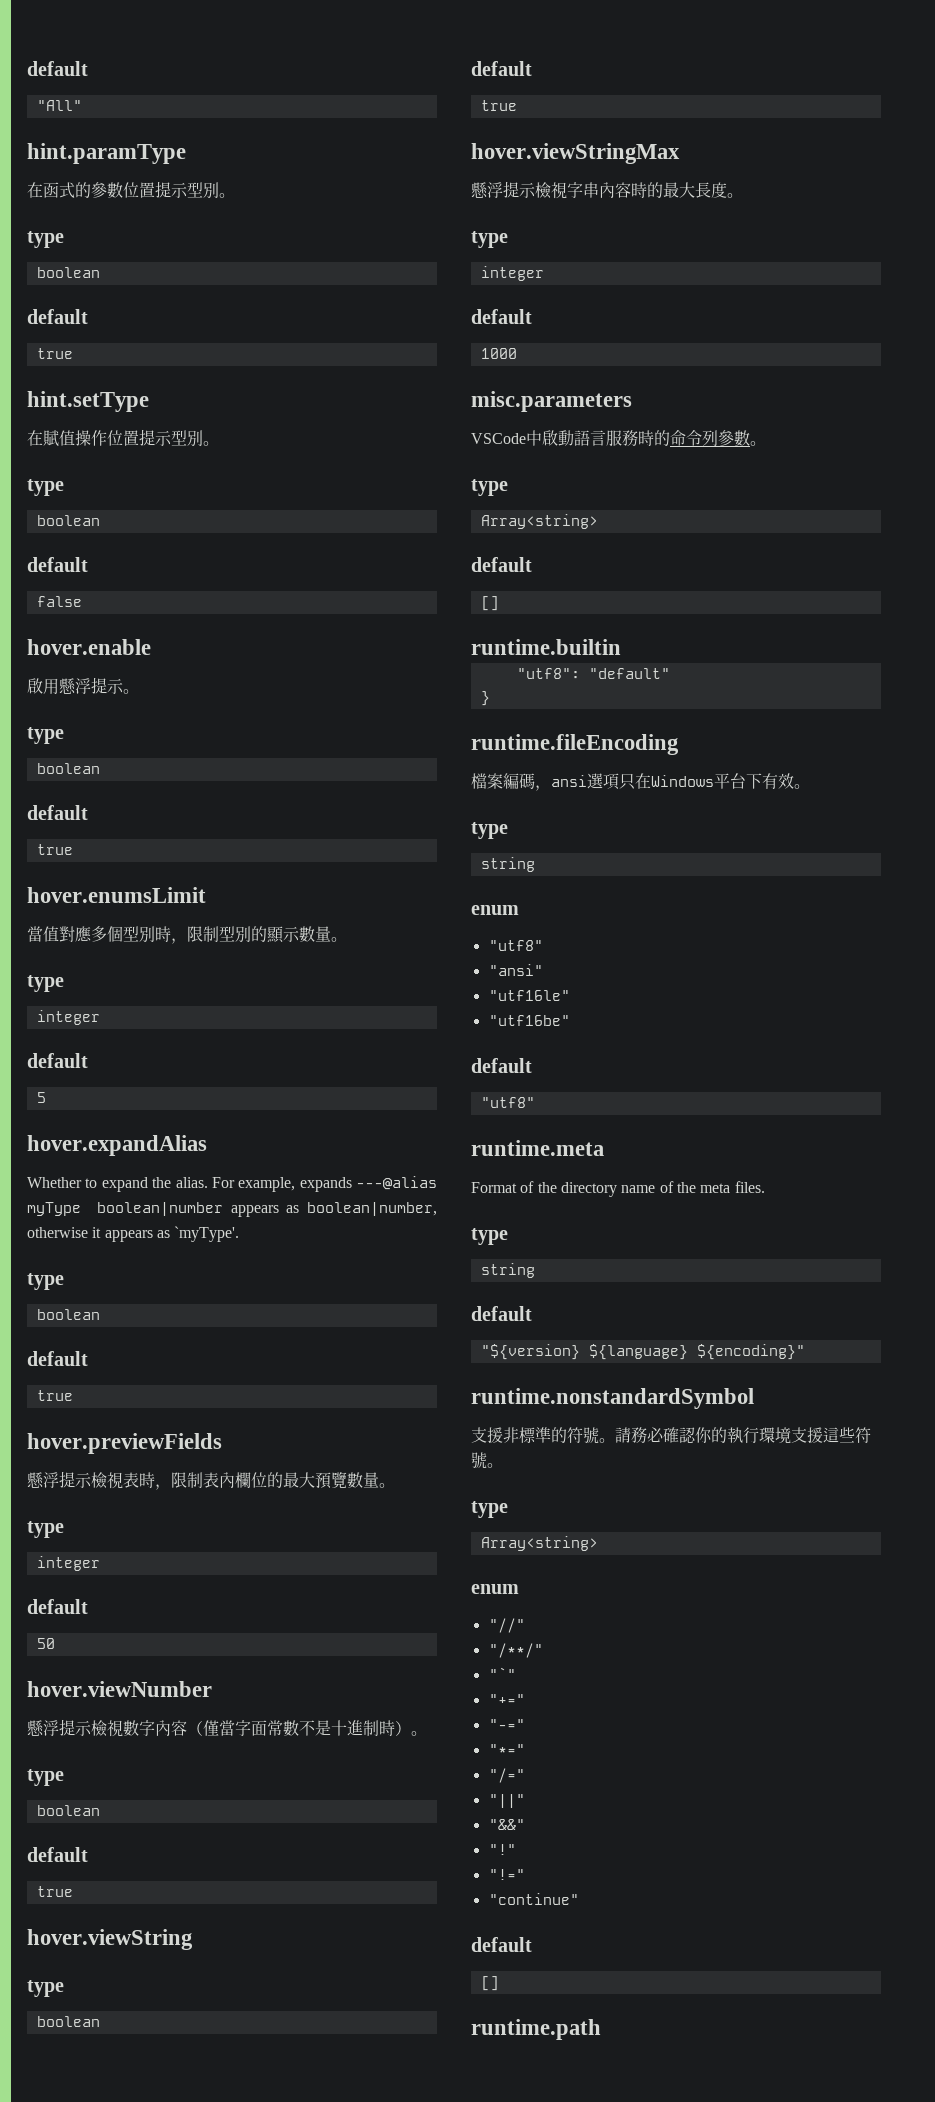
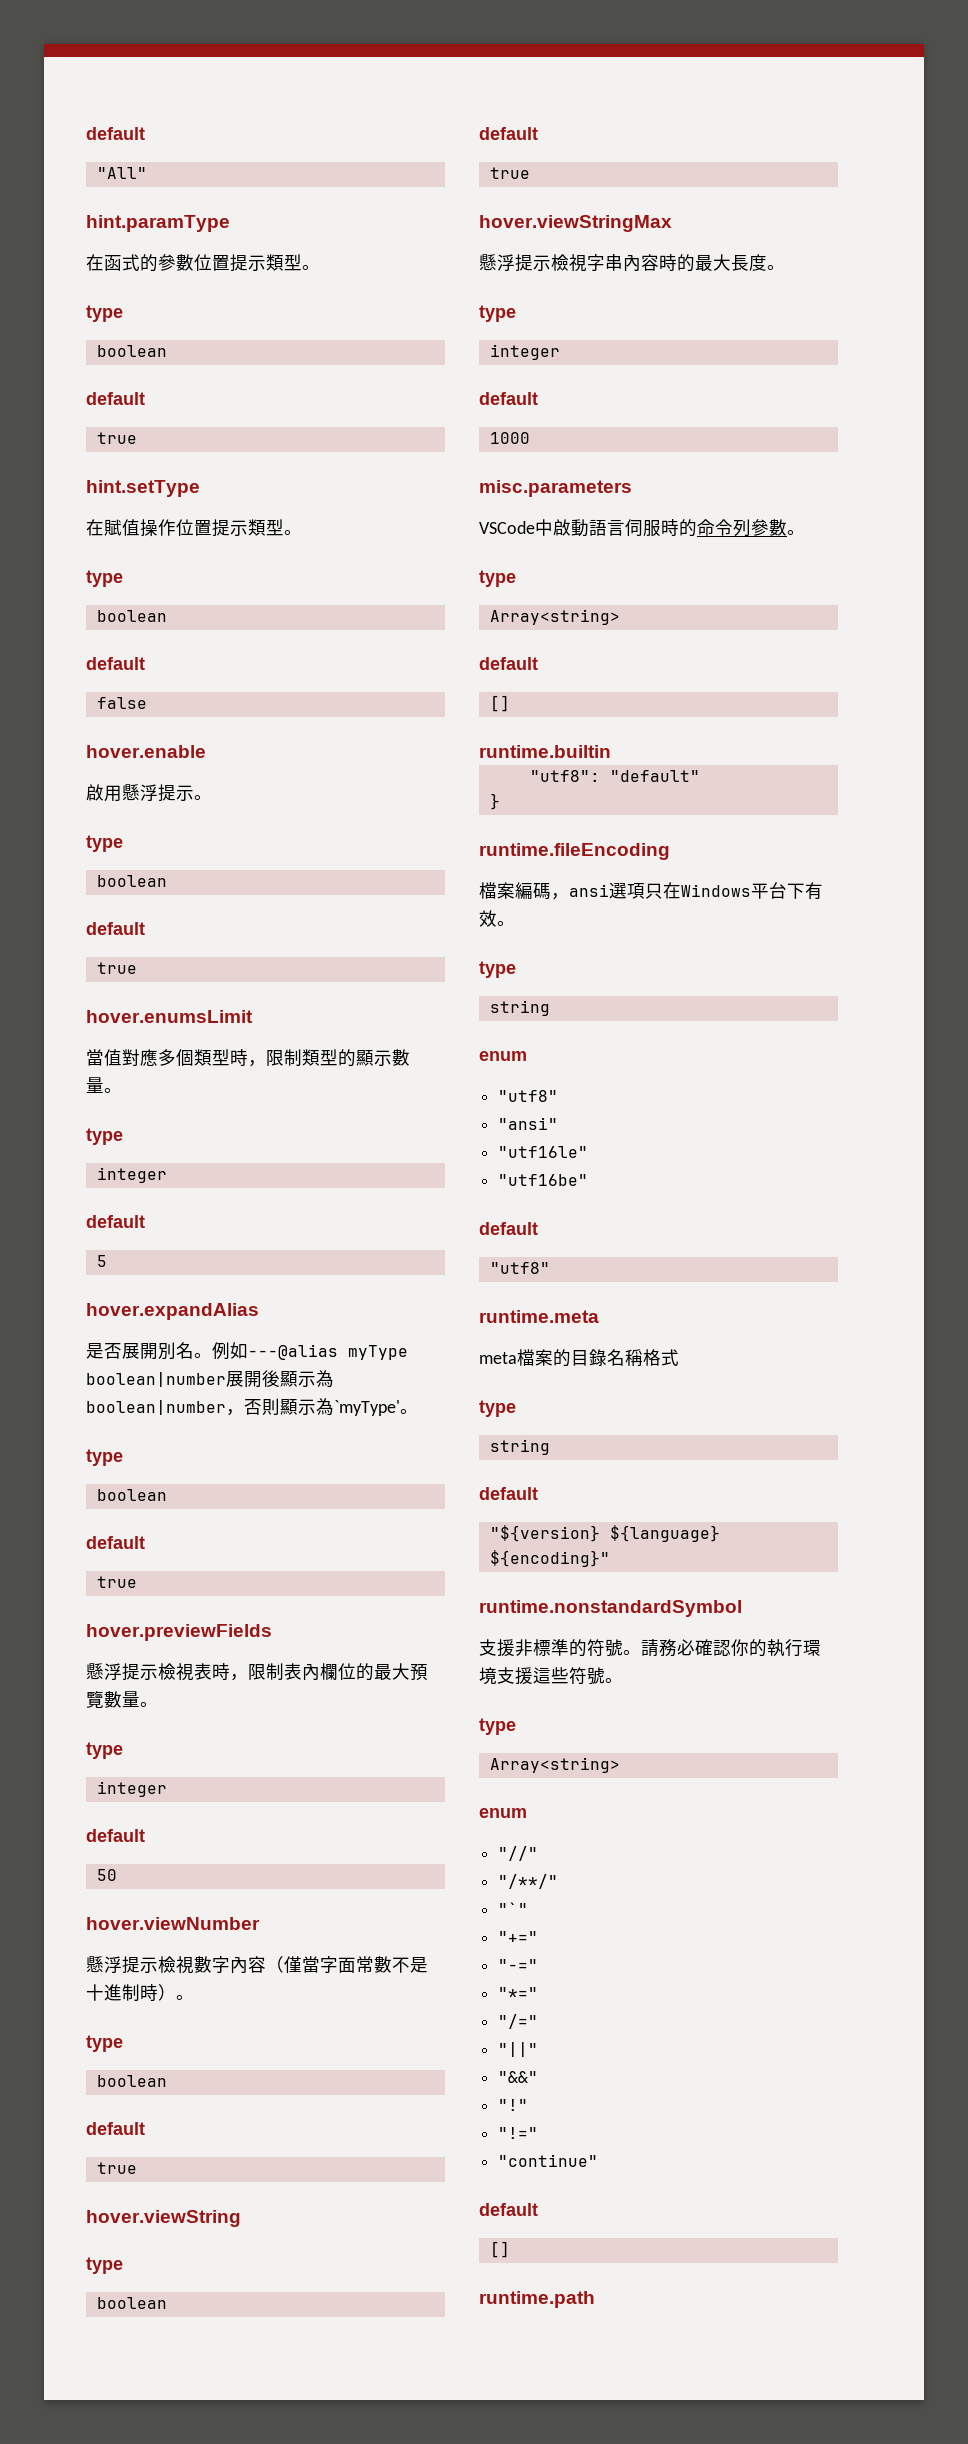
- 在函式的參數位置提示型別。
+ 在函式的參數位置提示類型。
- 在賦值操作位置提示型別。
+ 在賦值操作位置提示類型。
- 當值對應多個型別時，限制型別的顯示數量。
+ 當值對應多個類型時，限制類型的顯示數量。
- Whether to expand the alias. For example, expands ---@alias myType boolean|number appears as boolean|number, otherwise it appears as `myType'.
+ 是否展開別名。例如---@alias myType boolean|number展開後顯示為boolean|number，否則顯示為`myType'。
- VSCode中啟動語言服務時的命令列參數。
+ VSCode中啟動語言伺服時的命令列參數。
- Format of the directory name of the meta files.
+ meta檔案的目錄名稱格式

